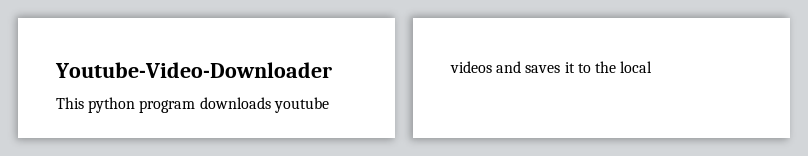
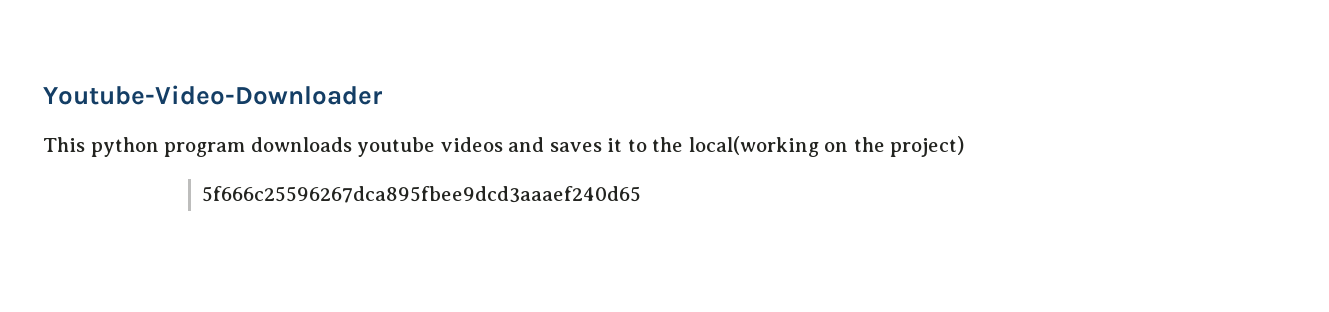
- This python program downloads youtube videos and saves it to the local
+ This python program downloads youtube videos and saves it to the local(working on the project)
+ 5f666c25596267dca895fbee9dcd3aaaef240d65

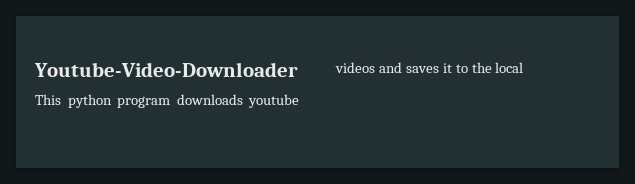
- This python program downloads youtube videos and saves it to the local(working on the project)
- 5f666c25596267dca895fbee9dcd3aaaef240d65
+ This python program downloads youtube videos and saves it to the local

